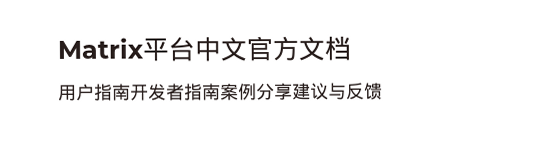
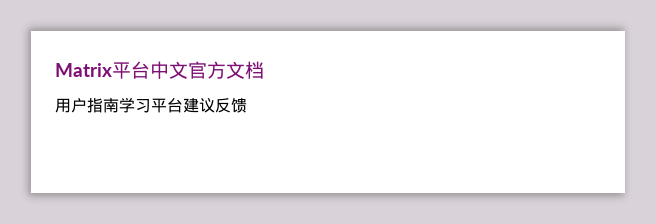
- 用户指南开发者指南案例分享建议与反馈
+ 用户指南学习平台建议反馈

